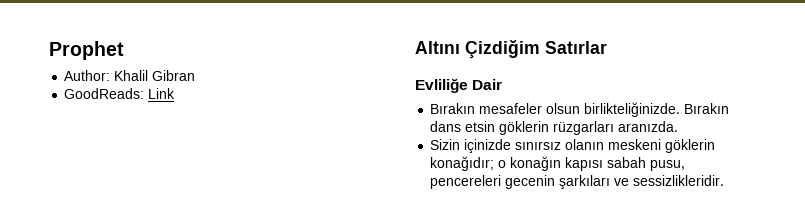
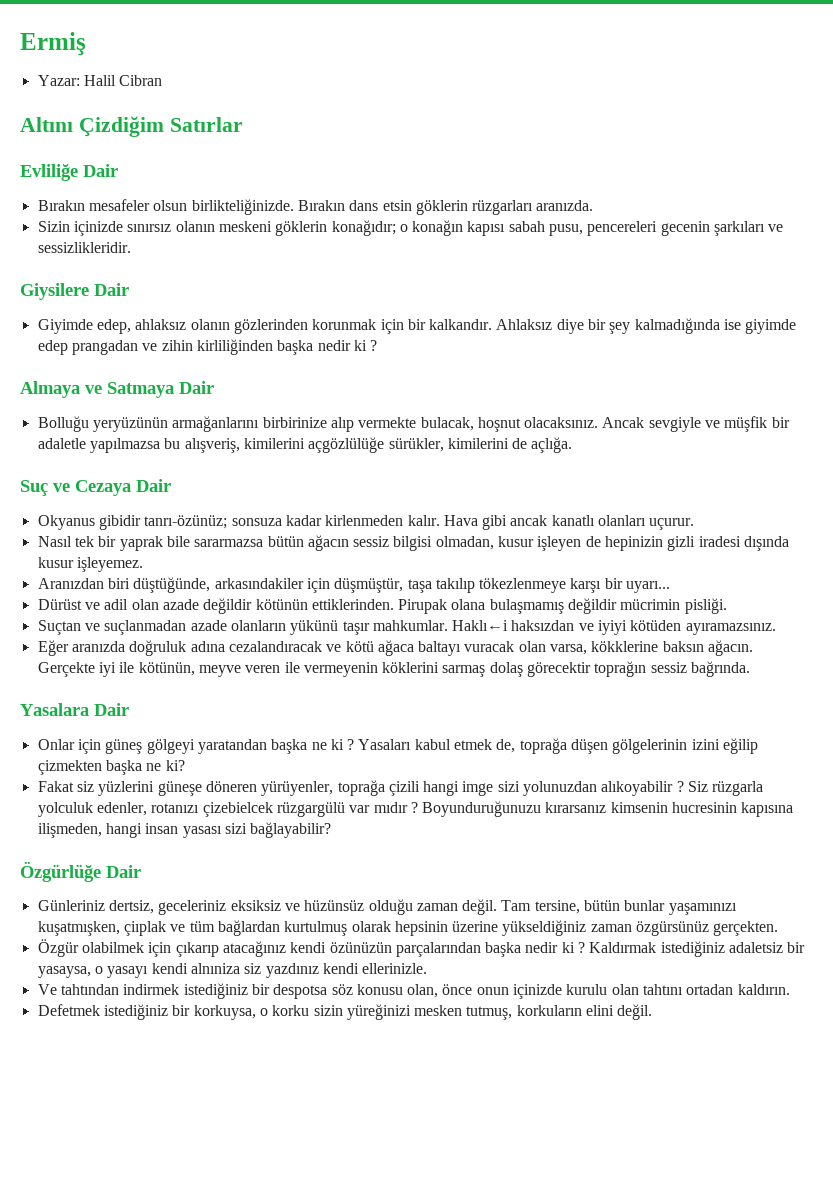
- Prophet
- Author: Khalil Gibran
- GoodReads: Link
+ Ermiş
+ Yazar: Halil Cibran
+ Giysilere Dair
+ Giyimde edep, ahlaksız olanın gözlerinden korunmak için bir kalkandır. Ahlaksız diye bir şey kalmadığında ise giyimde edep prangadan ve zihin kirliliğinden başka nedir ki ?
+ Almaya ve Satmaya Dair
+ Bolluğu yeryüzünün armağanlarını birbirinize alıp vermekte bulacak, hoşnut olacaksınız. Ancak sevgiyle ve müşfik bir adaletle yapılmazsa bu alışveriş, kimilerini açgözlülüğe sürükler, kimilerini de açlığa.
+ Suç ve Cezaya Dair
+ Okyanus gibidir tanrı-özünüz; sonsuza kadar kirlenmeden kalır. Hava gibi ancak kanatlı olanları uçurur.
+ Nasıl tek bir yaprak bile sararmazsa bütün ağacın sessiz bilgisi olmadan, kusur işleyen de hepinizin gizli iradesi dışında kusur işleyemez.
+ Aranızdan biri düştüğünde, arkasındakiler için düşmüştür, taşa takılıp tökezlenmeye karşı bir uyarı...
+ Dürüst ve adil olan azade değildir kötünün ettiklerinden. Pirupak olana bulaşmamış değildir mücrimin pisliği.
+ Suçtan ve suçlanmadan azade olanların yükünü taşır mahkumlar. Haklı←i haksızdan ve iyiyi kötüden ayıramazsınız.
+ Eğer aranızda doğruluk adına cezalandıracak ve kötü ağaca baltayı vuracak olan varsa, kökklerine baksın ağacın. Gerçekte iyi ile kötünün, meyve veren ile vermeyenin köklerini sarmaş dolaş görecektir toprağın sessiz bağrında.
+ Yasalara Dair
+ Onlar için güneş gölgeyi yaratandan başka ne ki ? Yasaları kabul etmek de, toprağa düşen gölgelerinin izini eğilip çizmekten başka ne ki?
+ Fakat siz yüzlerini güneşe döneren yürüyenler, toprağa çizili hangi imge sizi yolunuzdan alıkoyabilir ? Siz rüzgarla yolculuk edenler, rotanızı çizebielcek rüzgargülü var mıdır ? Boyunduruğunuzu kırarsanız kimsenin hucresinin kapısına ilişmeden, hangi insan yasası sizi bağlayabilir?
+ Özgürlüğe Dair
+ Günleriniz dertsiz, geceleriniz eksiksiz ve hüzünsüz olduğu zaman değil. Tam tersine, bütün bunlar yaşamınızı kuşatmışken, çiıplak ve tüm bağlardan kurtulmuş olarak hepsinin üzerine yükseldiğiniz zaman özgürsünüz gerçekten.
+ Özgür olabilmek için çıkarıp atacağınız kendi özünüzün parçalarından başka nedir ki ? Kaldırmak istediğiniz adaletsiz bir yasaysa, o yasayı kendi alnıniza siz yazdınız kendi ellerinizle.
+ Ve tahtından indirmek istediğiniz bir despotsa söz konusu olan, önce onun içinizde kurulu olan tahtını ortadan kaldırın.
+ Defetmek istediğiniz bir korkuysa, o korku sizin yüreğinizi mesken tutmuş, korkuların elini değil.

